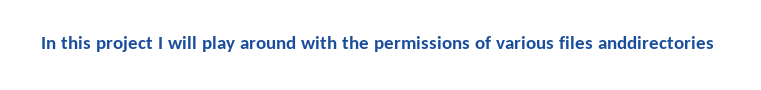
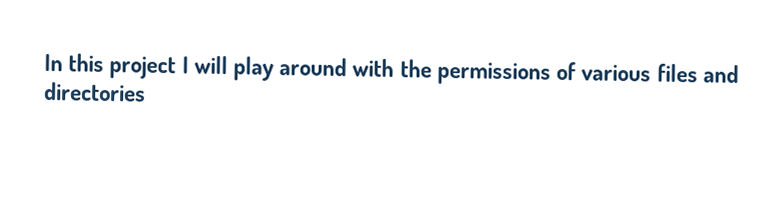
- In this project I will play around with the permissions of various files anddirectories
+ In this project I will play around with the permissions of various files and directories

